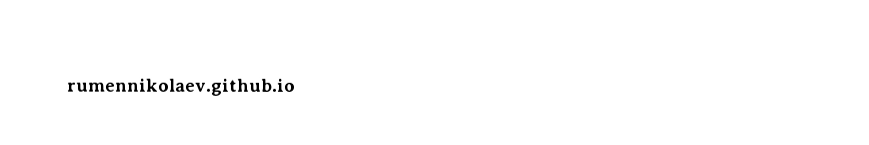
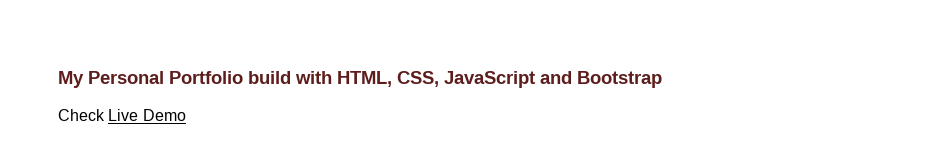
- rumennikolaev.github.io
+ My Personal Portfolio build with HTML, CSS, JavaScript and Bootstrap
+ Check Live Demo

